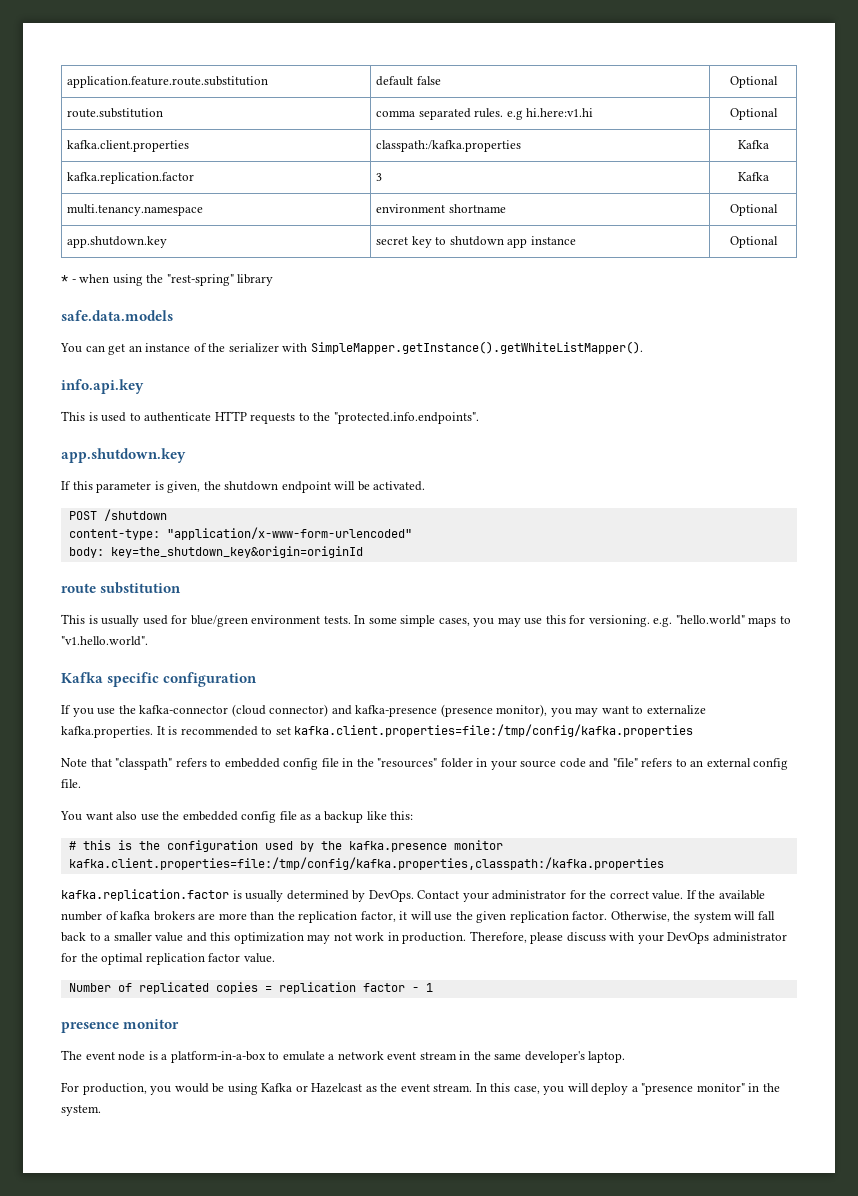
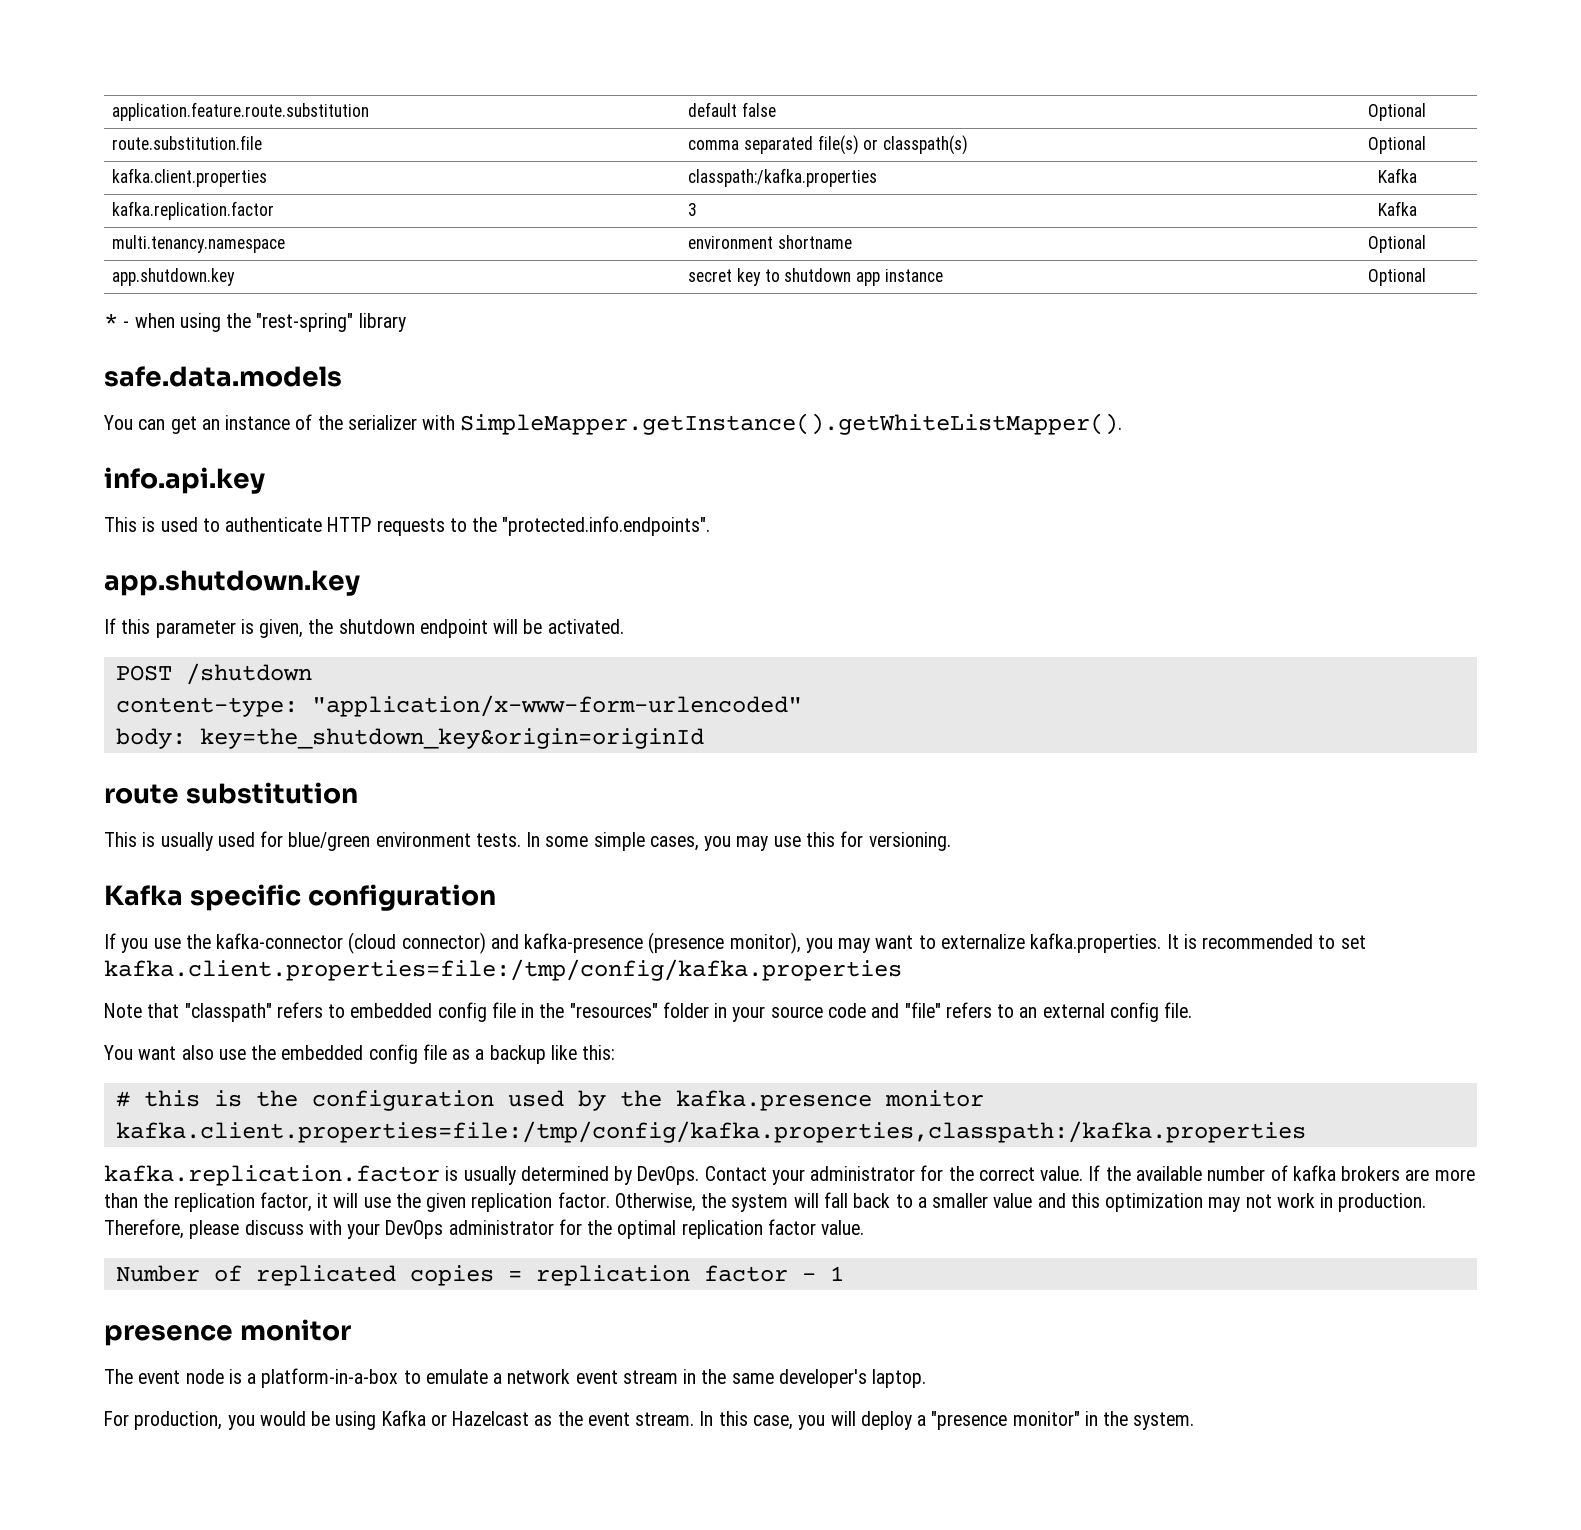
- route.substitution | comma separated rules. e.g hi.here:v1.hi | Optional
+ route.substitution.file | comma separated file(s) or classpath(s) | Optional
- In some simple cases, you may use this for versioning. e.g. "hello.world" maps to "v1.hello.world".
+ In some simple cases, you may use this for versioning.

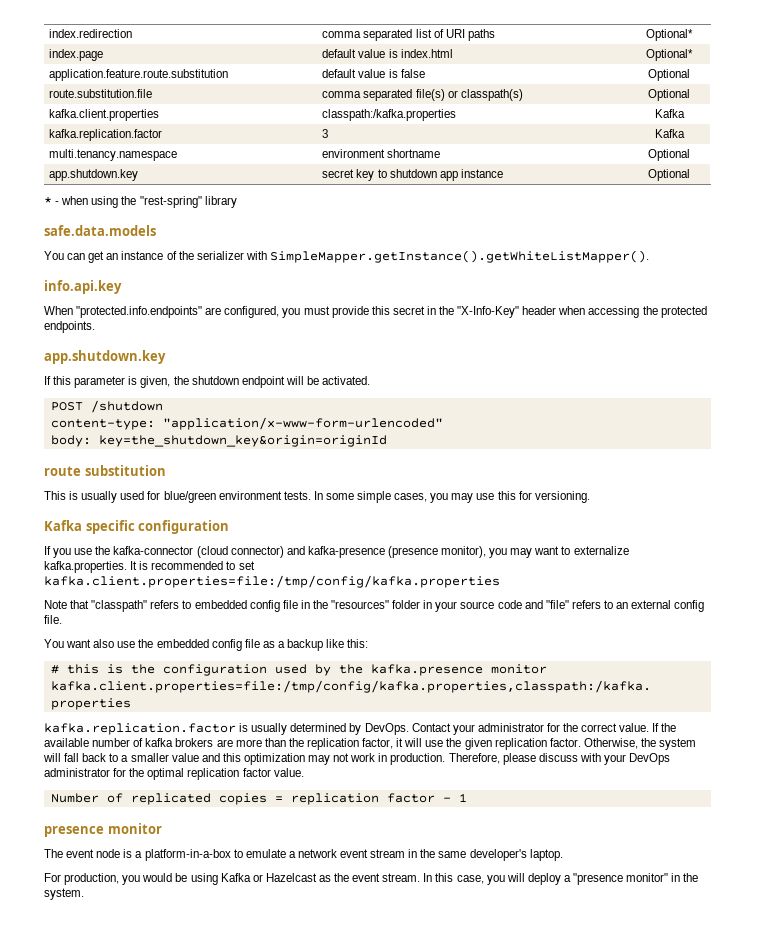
+ index.redirection | comma separated list of URI paths | Optional*
+ index.page | default value is index.html | Optional*
- application.feature.route.substitution | default false | Optional
+ application.feature.route.substitution | default value is false | Optional
- This is used to authenticate HTTP requests to the "protected.info.endpoints".
+ When "protected.info.endpoints" are configured, you must provide this secret in the "X-Info-Key" header when accessing the protected endpoints.

